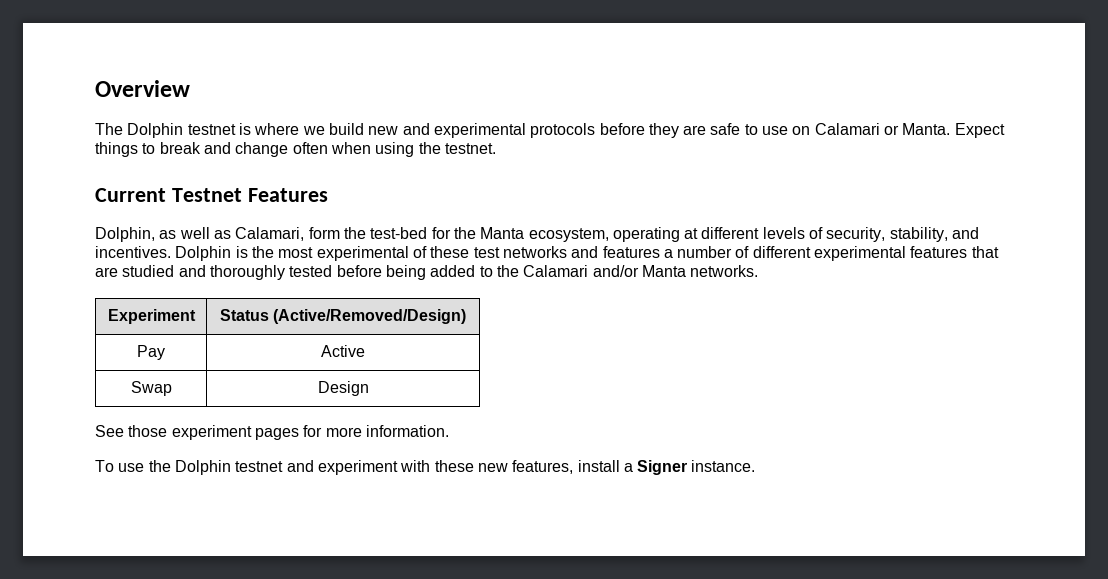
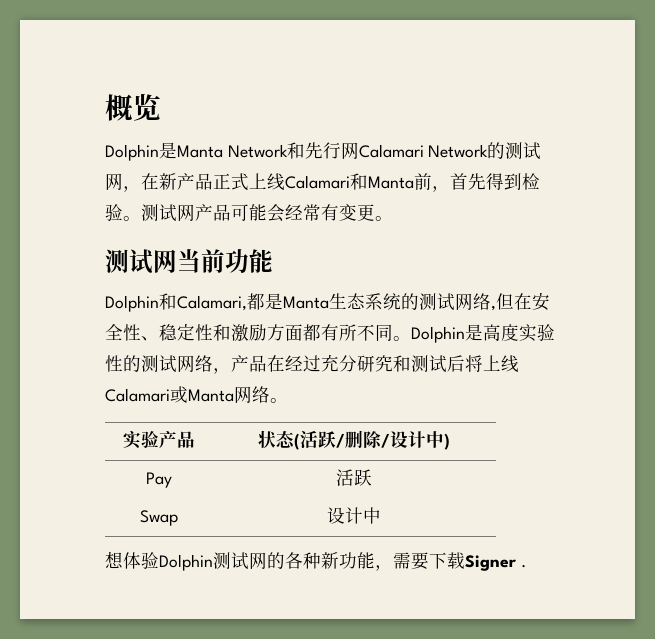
- Overview
- The Dolphin testnet is where we build new and experimental protocols before they are safe to use on Calamari or Manta. Expect things to break and change often when using the testnet.
- Current Testnet Features
- Dolphin, as well as Calamari, form the test-bed for the Manta ecosystem, operating at different levels of security, stability, and incentives. Dolphin is the most experimental of these test networks and features a number of different experimental features that are studied and thoroughly tested before being added to the Calamari and/or Manta networks.
- Experiment | Status (Active/Removed/Design)
+ 概览
+ Dolphin是Manta Network和先行网Calamari Network的测试网，在新产品正式上线Calamari和Manta前，首先得到检验。测试网产品可能会经常有变更。
+ 测试网当前功能
+ Dolphin和Calamari,都是Manta生态系统的测试网络,但在安全性、稳定性和激励方面都有所不同。Dolphin是高度实验性的测试网络，产品在经过充分研究和测试后将上线Calamari或Manta网络。
+ 实验产品 | 状态(活跃/删除/设计中)
- Pay | Active
+ Pay | 活跃
- Swap | Design
- See those experiment pages for more information.
- To use the Dolphin testnet and experiment with these new features, install a Signer instance.
+ Swap | 设计中
+ 想体验Dolphin测试网的各种新功能，需要下载Signer .

